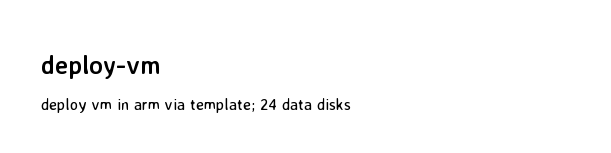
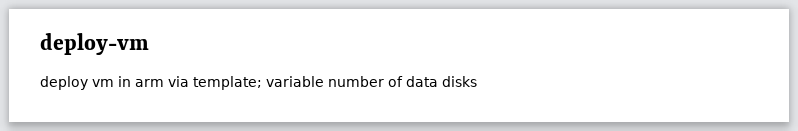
- deploy vm in arm via template; 24 data disks
+ deploy vm in arm via template; variable number of data disks

